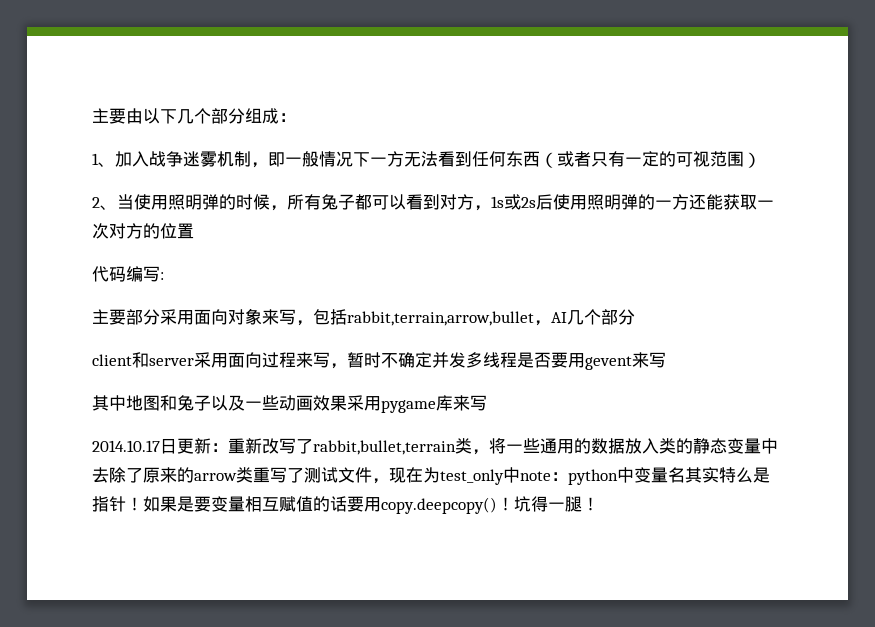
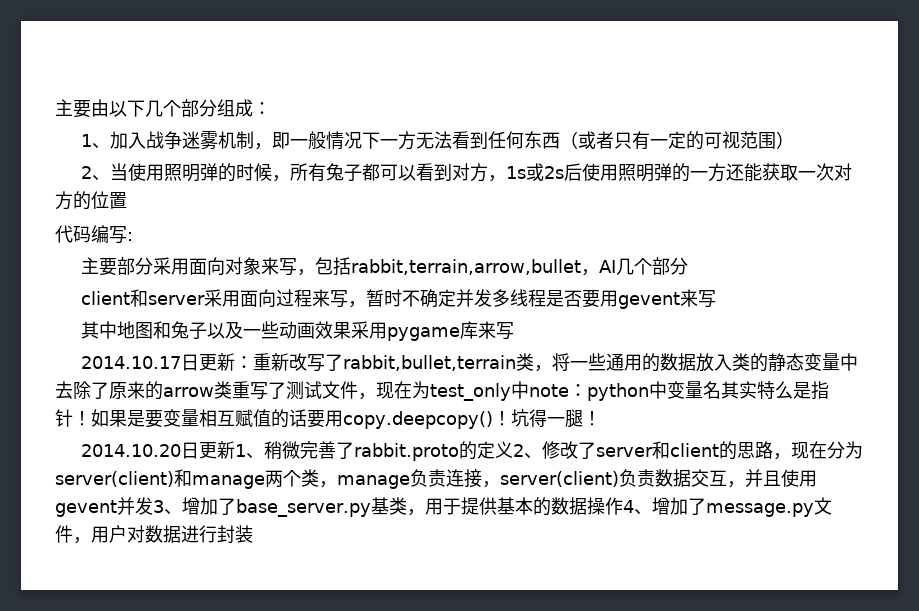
+ 2014.10.20日更新1、稍微完善了rabbit.proto的定义2、修改了server和client的思路，现在分为server(client)和manage两个类，manage负责连接，server(client)负责数据交互，并且使用gevent并发3、增加了base_server.py基类，用于提供基本的数据操作4、增加了message.py文件，用户对数据进行封装

